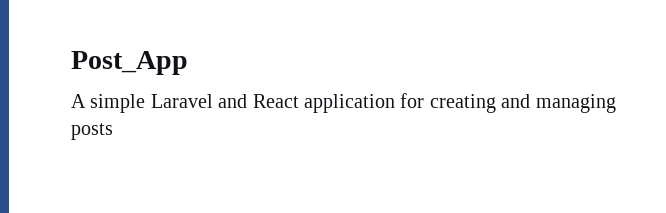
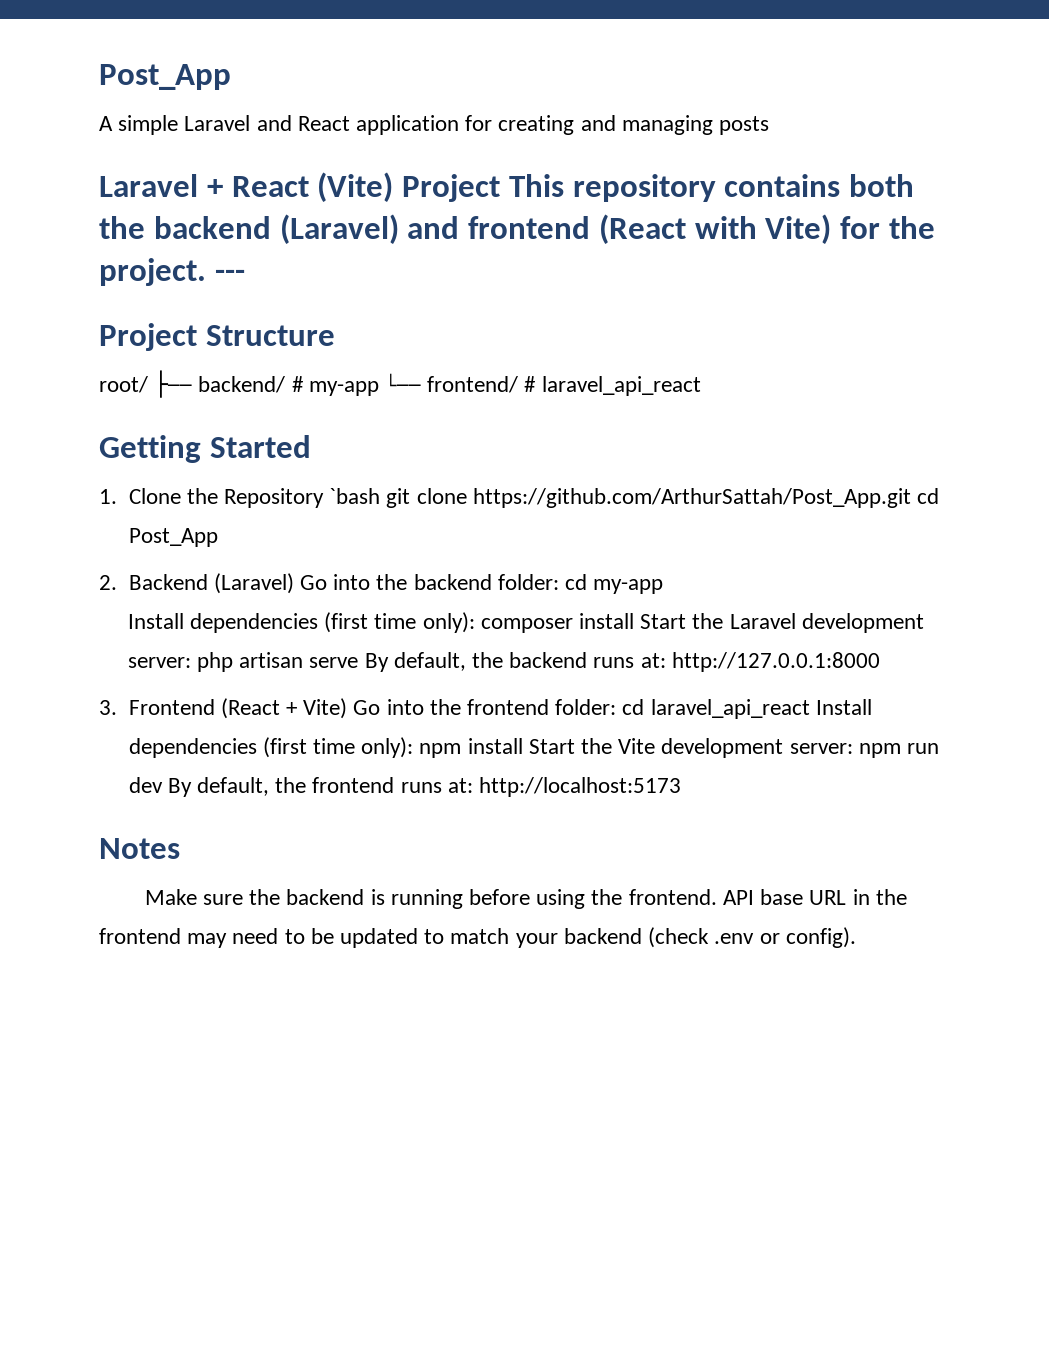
+ Laravel + React (Vite) Project This repository contains both the backend (Laravel) and frontend (React with Vite) for the project. ---
+ Project Structure
+ root/ ├── backend/ # my-app └── frontend/ # laravel_api_react
+ Getting Started
+ 1. Clone the Repository `bash git clone https://github.com/ArthurSattah/Post_App.git cd Post_App
+ 2. Backend (Laravel) Go into the backend folder: cd my-app
+ Install dependencies (first time only): composer install Start the Laravel development server: php artisan serve By default, the backend runs at: http://127.0.0.1:8000
+ 3. Frontend (React + Vite) Go into the frontend folder: cd laravel_api_react Install dependencies (first time only): npm install Start the Vite development server: npm run dev By default, the frontend runs at: http://localhost:5173
+ Notes
+ Make sure the backend is running before using the frontend. API base URL in the frontend may need to be updated to match your backend (check .env or config).

